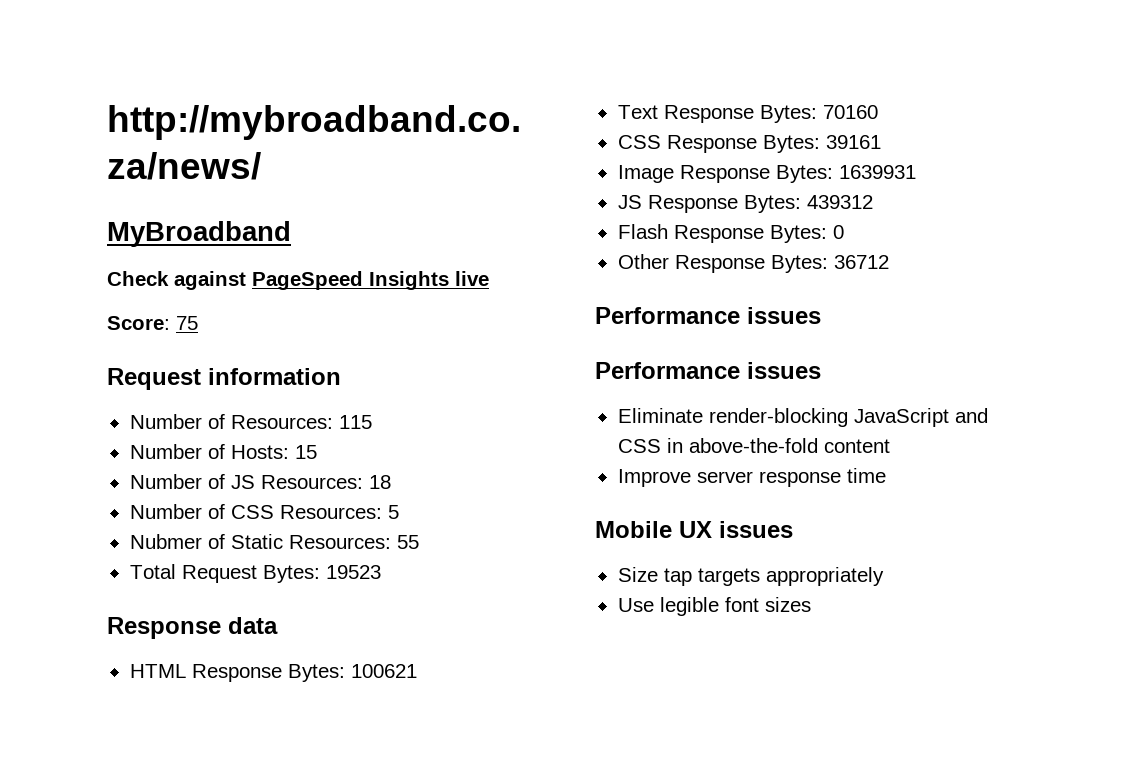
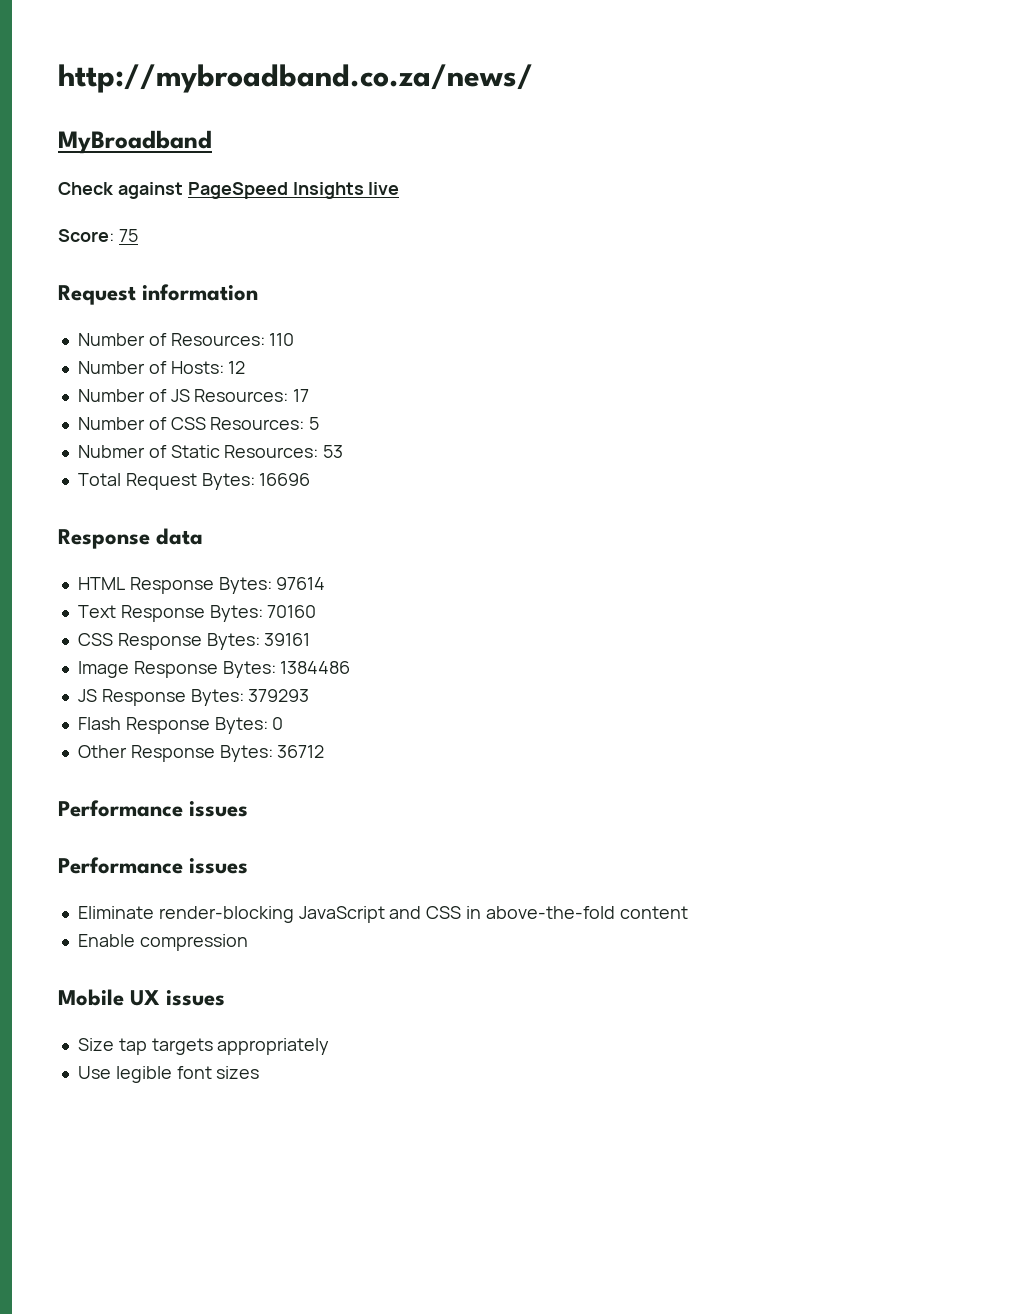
- Number of Resources: 115
+ Number of Resources: 110
- Number of Hosts: 15
+ Number of Hosts: 12
- Number of JS Resources: 18
+ Number of JS Resources: 17
- Nubmer of Static Resources: 55
+ Nubmer of Static Resources: 53
- Total Request Bytes: 19523
+ Total Request Bytes: 16696
- HTML Response Bytes: 100621
+ HTML Response Bytes: 97614
- Image Response Bytes: 1639931
+ Image Response Bytes: 1384486
- JS Response Bytes: 439312
+ JS Response Bytes: 379293
- Improve server response time
+ Enable compression

